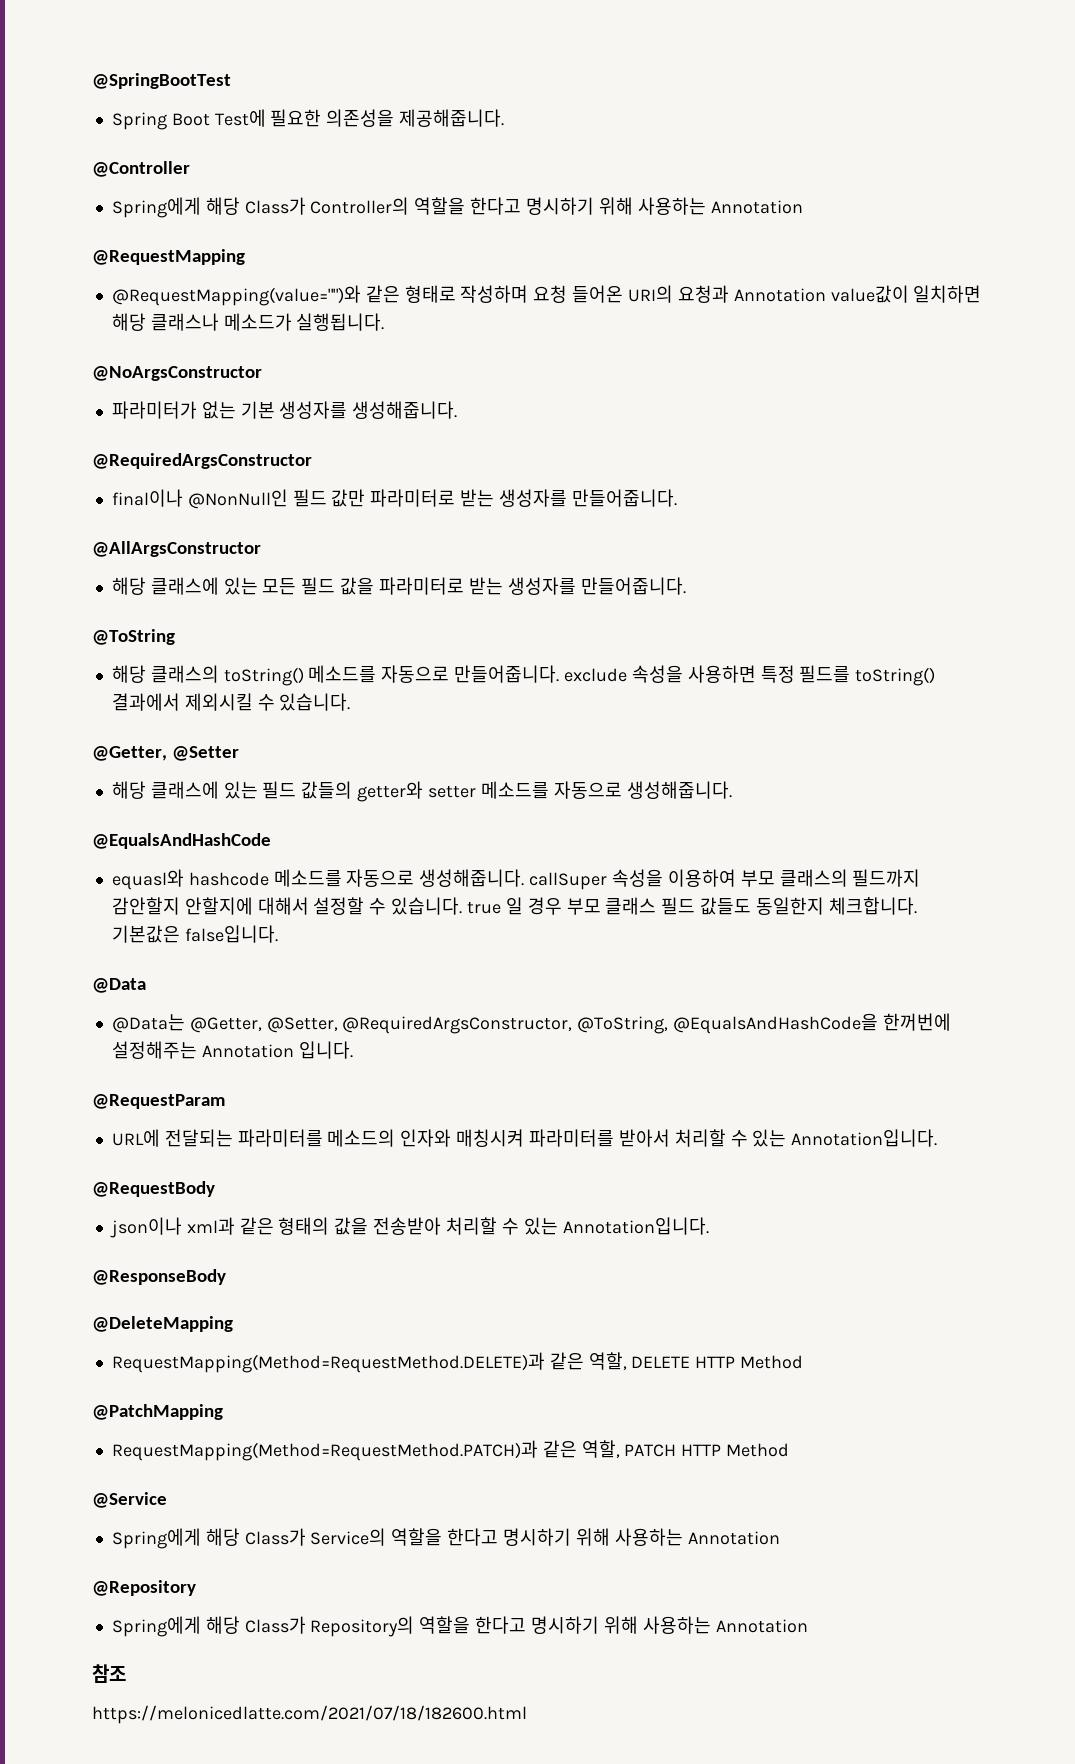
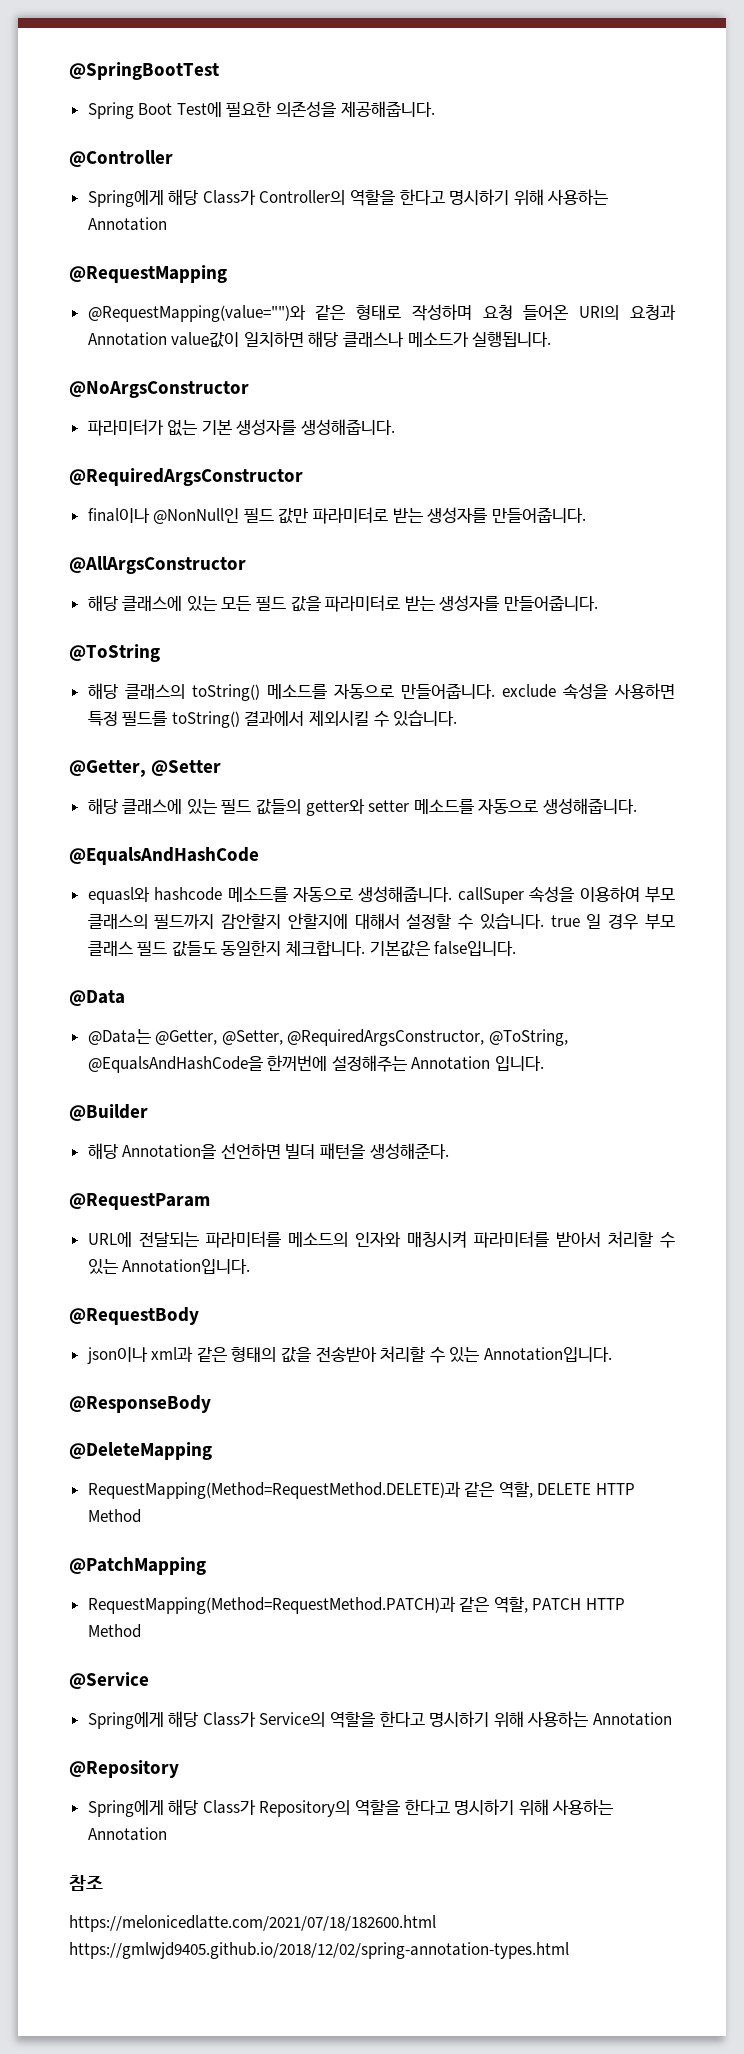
+ @Builder
+ 해당 Annotation을 선언하면 빌더 패턴을 생성해준다.
- https://melonicedlatte.com/2021/07/18/182600.html
+ https://melonicedlatte.com/2021/07/18/182600.html https://gmlwjd9405.github.io/2018/12/02/spring-annotation-types.html

